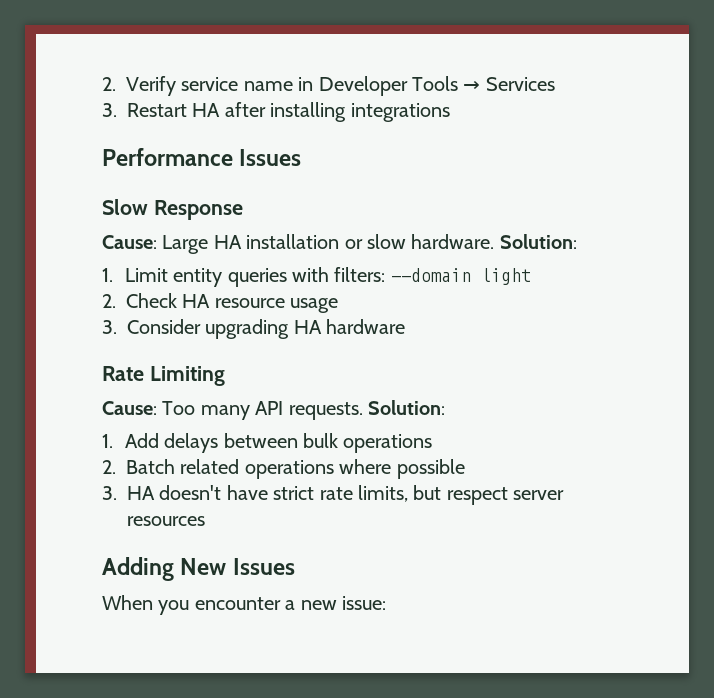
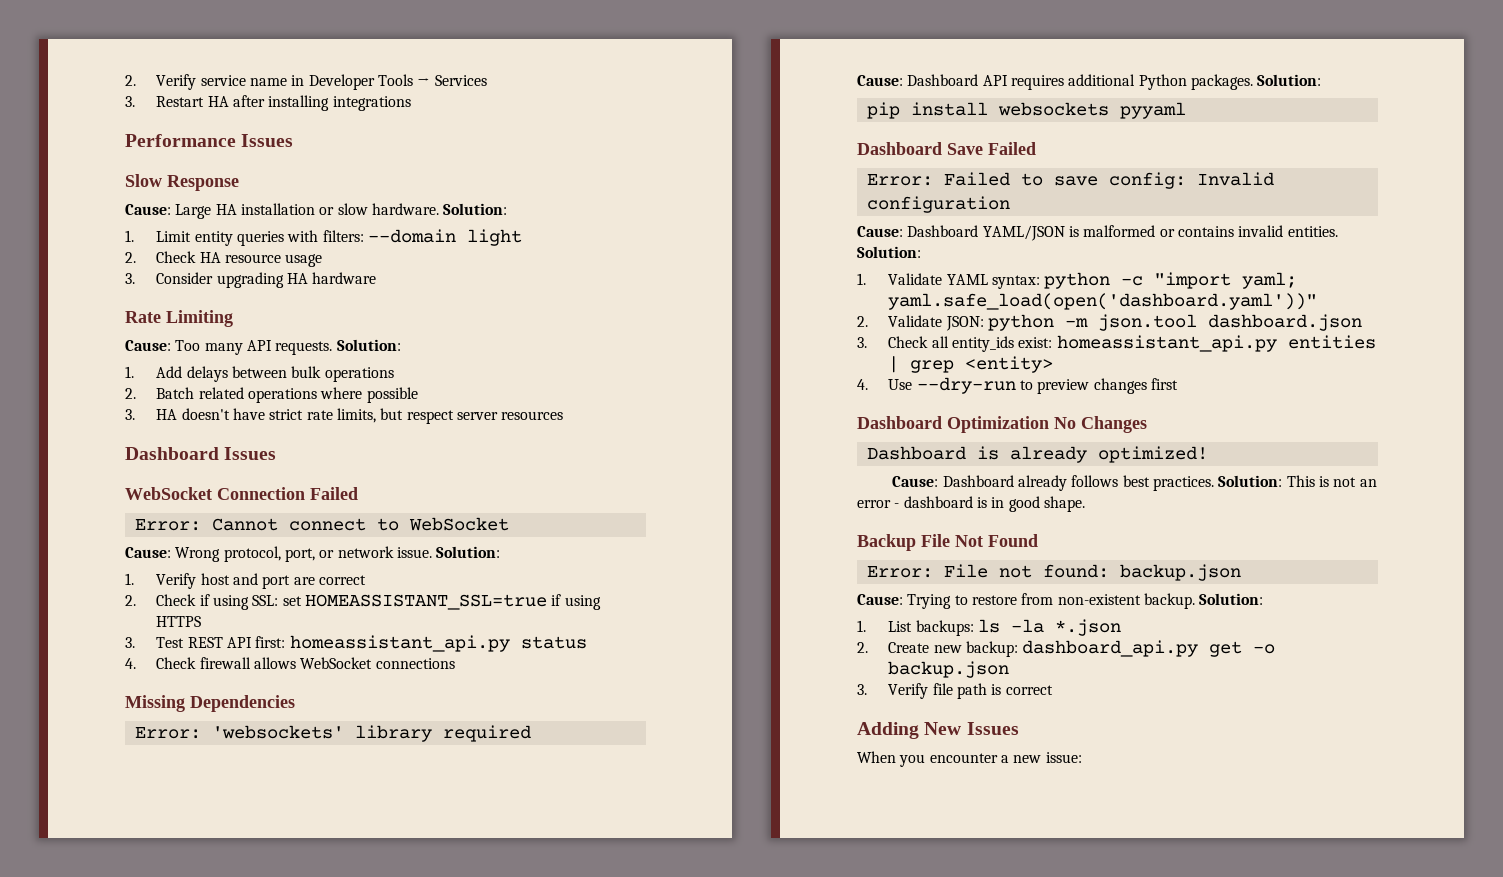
+ Dashboard Issues
+ WebSocket Connection Failed
+ Error: Cannot connect to WebSocket
+ Cause: Wrong protocol, port, or network issue. Solution:
+ 1. Verify host and port are correct
+ 2. Check if using SSL: set HOMEASSISTANT_SSL=true if using HTTPS
+ 3. Test REST API first: homeassistant_api.py status
+ 4. Check firewall allows WebSocket connections
+ Missing Dependencies
+ Error: 'websockets' library required
+ Cause: Dashboard API requires additional Python packages. Solution:
+ pip install websockets pyyaml
+ Dashboard Save Failed
+ Error: Failed to save config: Invalid configuration
+ Cause: Dashboard YAML/JSON is malformed or contains invalid entities. Solution:
+ 1. Validate YAML syntax: python -c "import yaml; yaml.safe_load(open('dashboard.yaml'))"
+ 2. Validate JSON: python -m json.tool dashboard.json
+ 3. Check all entity_ids exist: homeassistant_api.py entities | grep <entity>
+ 4. Use --dry-run to preview changes first
+ Dashboard Optimization No Changes
+ Dashboard is already optimized!
+ Cause: Dashboard already follows best practices. Solution: This is not an error - dashboard is in good shape.
+ Backup File Not Found
+ Error: File not found: backup.json
+ Cause: Trying to restore from non-existent backup. Solution:
+ 1. List backups: ls -la *.json
+ 2. Create new backup: dashboard_api.py get -o backup.json
+ 3. Verify file path is correct

